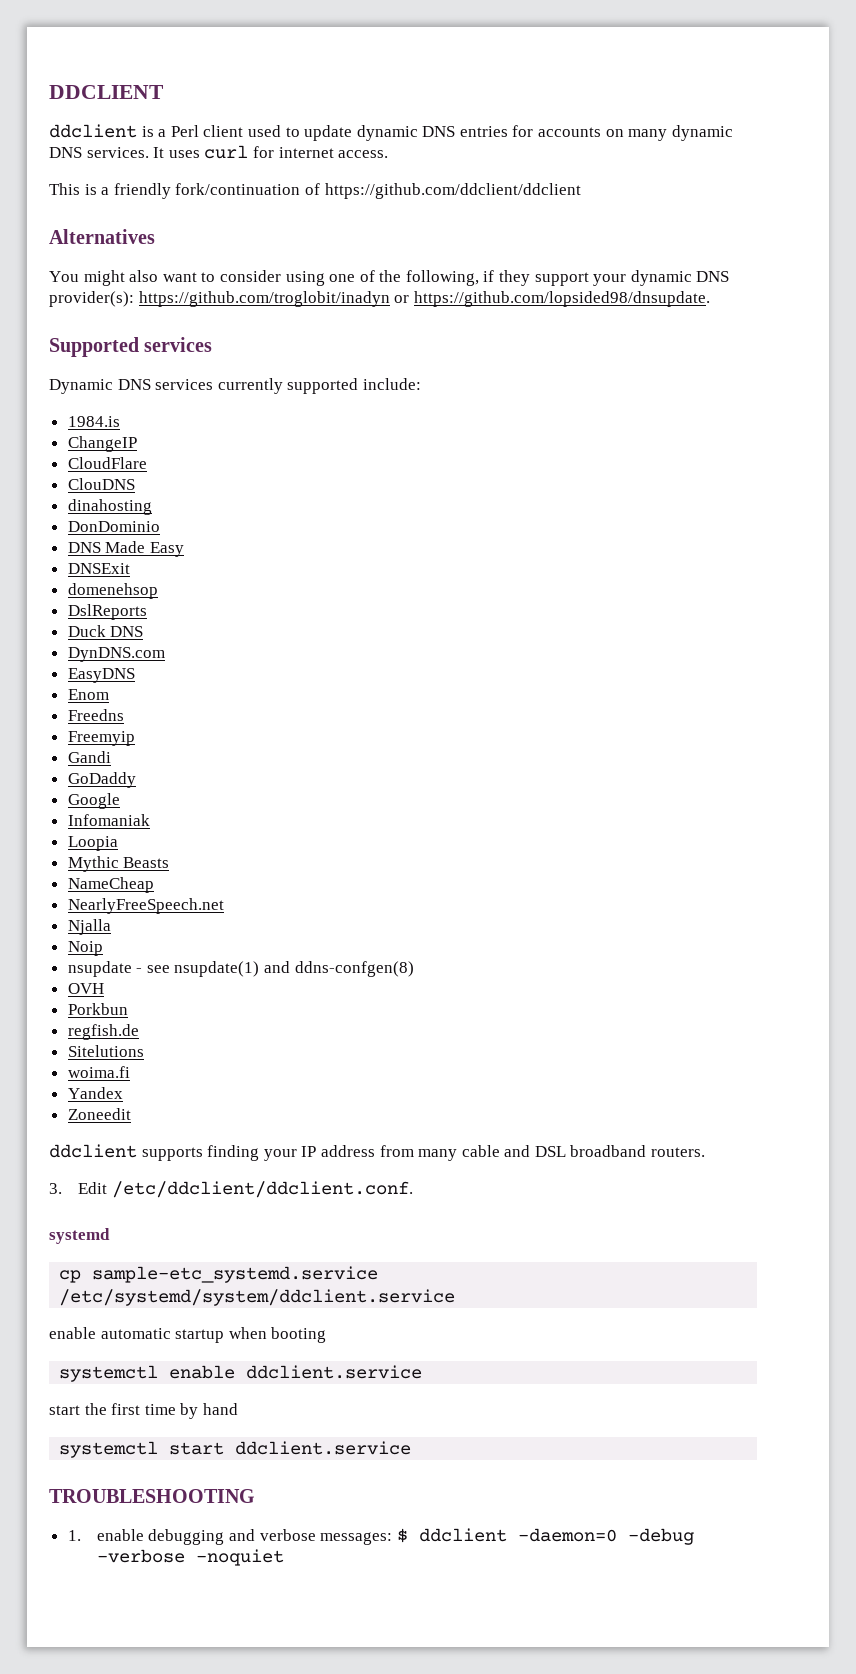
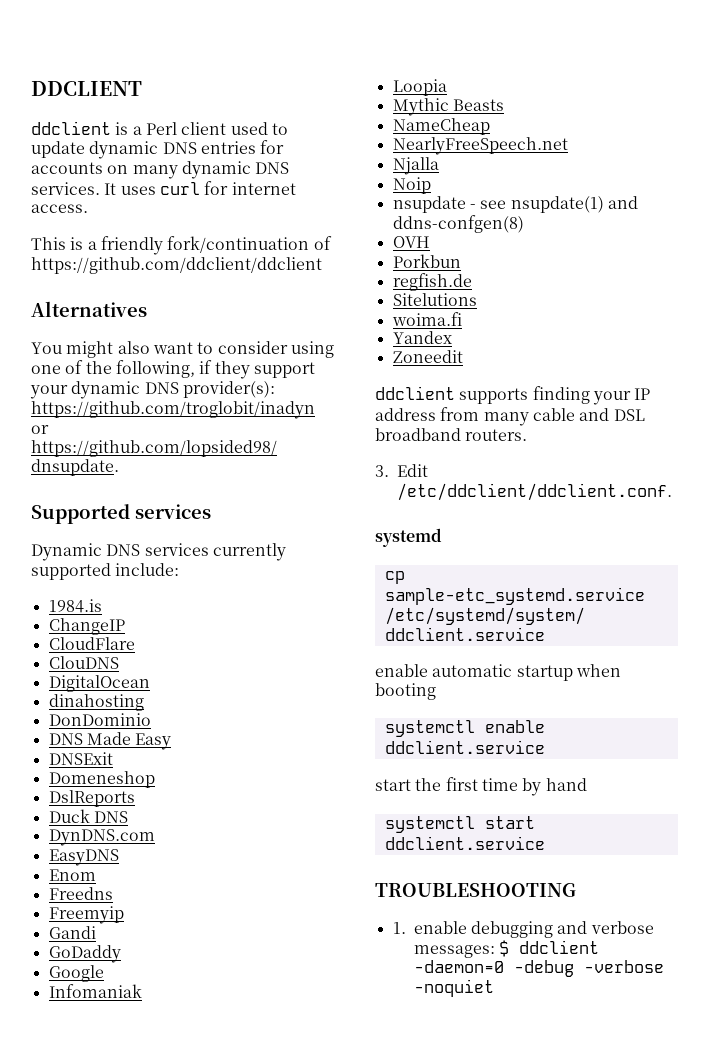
+ DigitalOcean
- domenehsop
+ Domeneshop

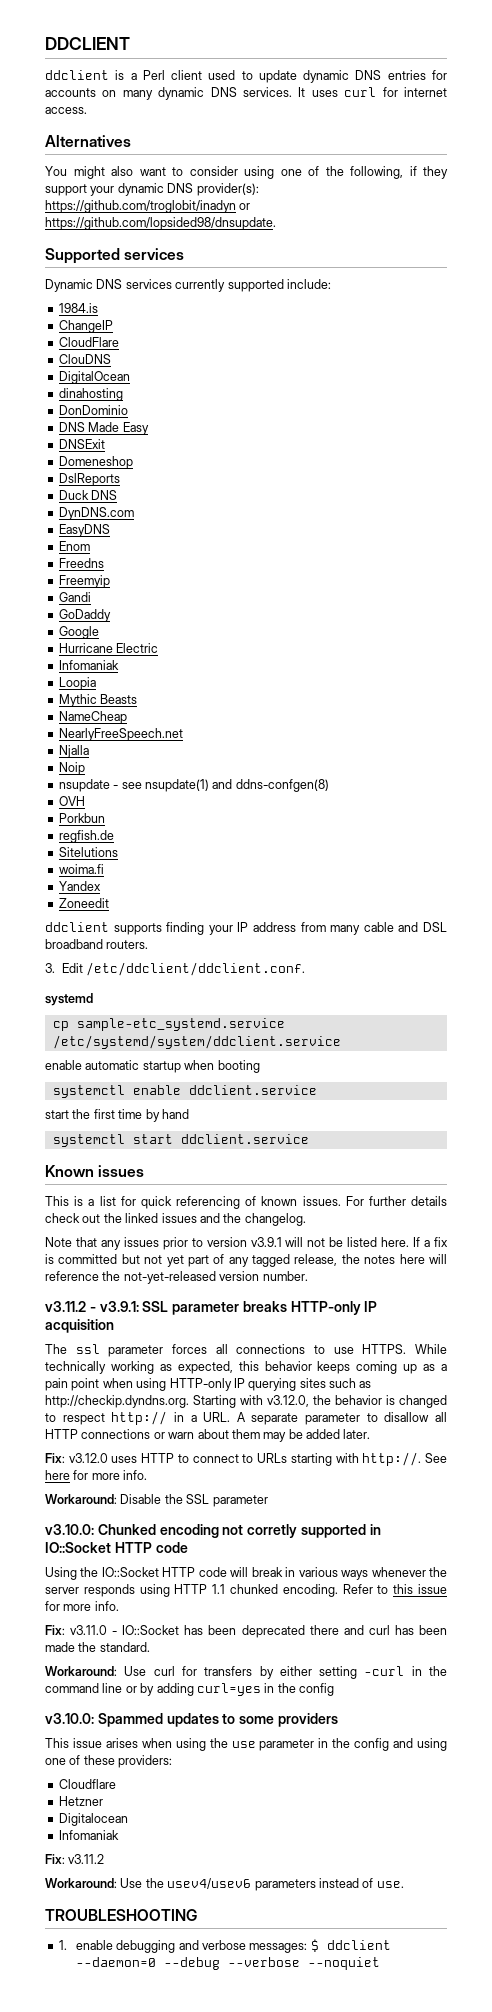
- This is a friendly fork/continuation of https://github.com/ddclient/ddclient
+ Hurricane Electric
+ Known issues
+ This is a list for quick referencing of known issues. For further details check out the linked issues and the changelog.
+ Note that any issues prior to version v3.9.1 will not be listed here. If a fix is committed but not yet part of any tagged release, the notes here will reference the not-yet-released version number.
+ v3.11.2 - v3.9.1: SSL parameter breaks HTTP-only IP acquisition
+ The ssl parameter forces all connections to use HTTPS. While technically working as expected, this behavior keeps coming up as a pain point when using HTTP-only IP querying sites such as http://checkip.dyndns.org. Starting with v3.12.0, the behavior is changed to respect http:// in a URL. A separate parameter to disallow all HTTP connections or warn about them may be added later.
+ Fix: v3.12.0 uses HTTP to connect to URLs starting with http://. See here for more info.
+ Workaround: Disable the SSL parameter
+ v3.10.0: Chunked encoding not corretly supported in IO::Socket HTTP code
+ Using the IO::Socket HTTP code will break in various ways whenever the server responds using HTTP 1.1 chunked encoding. Refer to this issue for more info.
+ Fix: v3.11.0 - IO::Socket has been deprecated there and curl has been made the standard.
+ Workaround: Use curl for transfers by either setting -curl in the command line or by adding curl=yes in the config
+ v3.10.0: Spammed updates to some providers
+ This issue arises when using the use parameter in the config and using one of these providers:
+ Cloudflare
+ Hetzner
+ Digitalocean
+ Infomaniak
+ Fix: v3.11.2
+ Workaround: Use the usev4/usev6 parameters instead of use.
- 1. enable debugging and verbose messages: $ ddclient -daemon=0 -debug -verbose -noquiet
+ 1. enable debugging and verbose messages: $ ddclient --daemon=0 --debug --verbose --noquiet

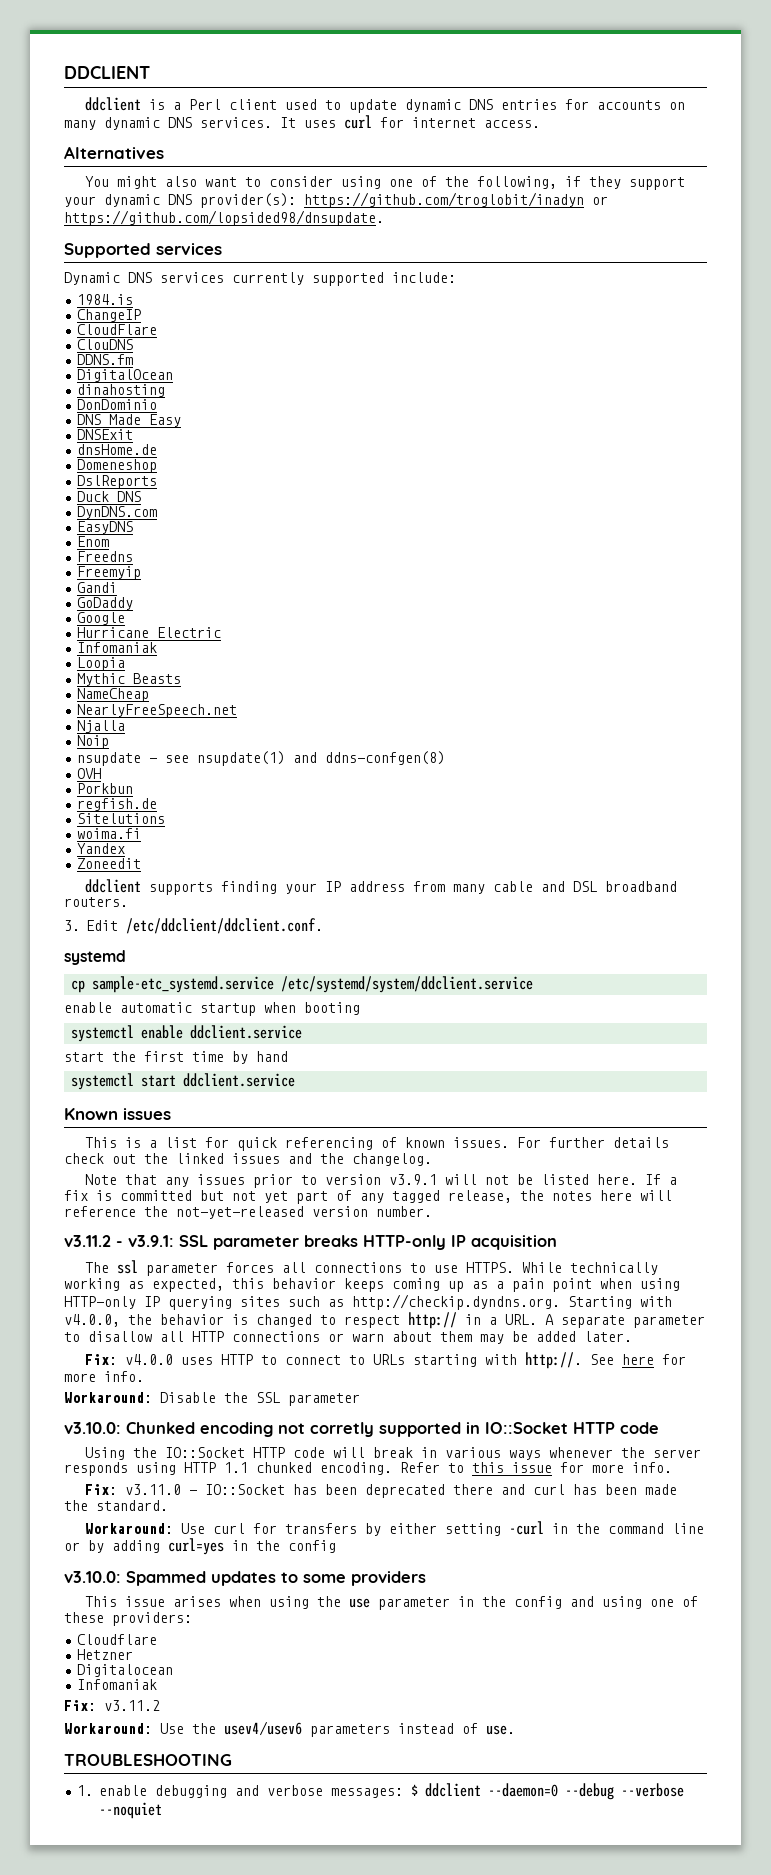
+ DDNS.fm
+ dnsHome.de
- While technically working as expected, this behavior keeps coming up as a pain point when using HTTP-only IP querying sites such as http://checkip.dyndns.org. Starting with v3.12.0, the behavior is changed to respect http:// in a URL. A separate parameter to disallow all HTTP connections or warn about them may be added later.
+ While technically working as expected, this behavior keeps coming up as a pain point when using HTTP-only IP querying sites such as http://checkip.dyndns.org. Starting with v4.0.0, the behavior is changed to respect http:// in a URL. A separate parameter to disallow all HTTP connections or warn about them may be added later.
- Fix: v3.12.0 uses HTTP to connect to URLs starting with http://.
+ Fix: v4.0.0 uses HTTP to connect to URLs starting with http://.

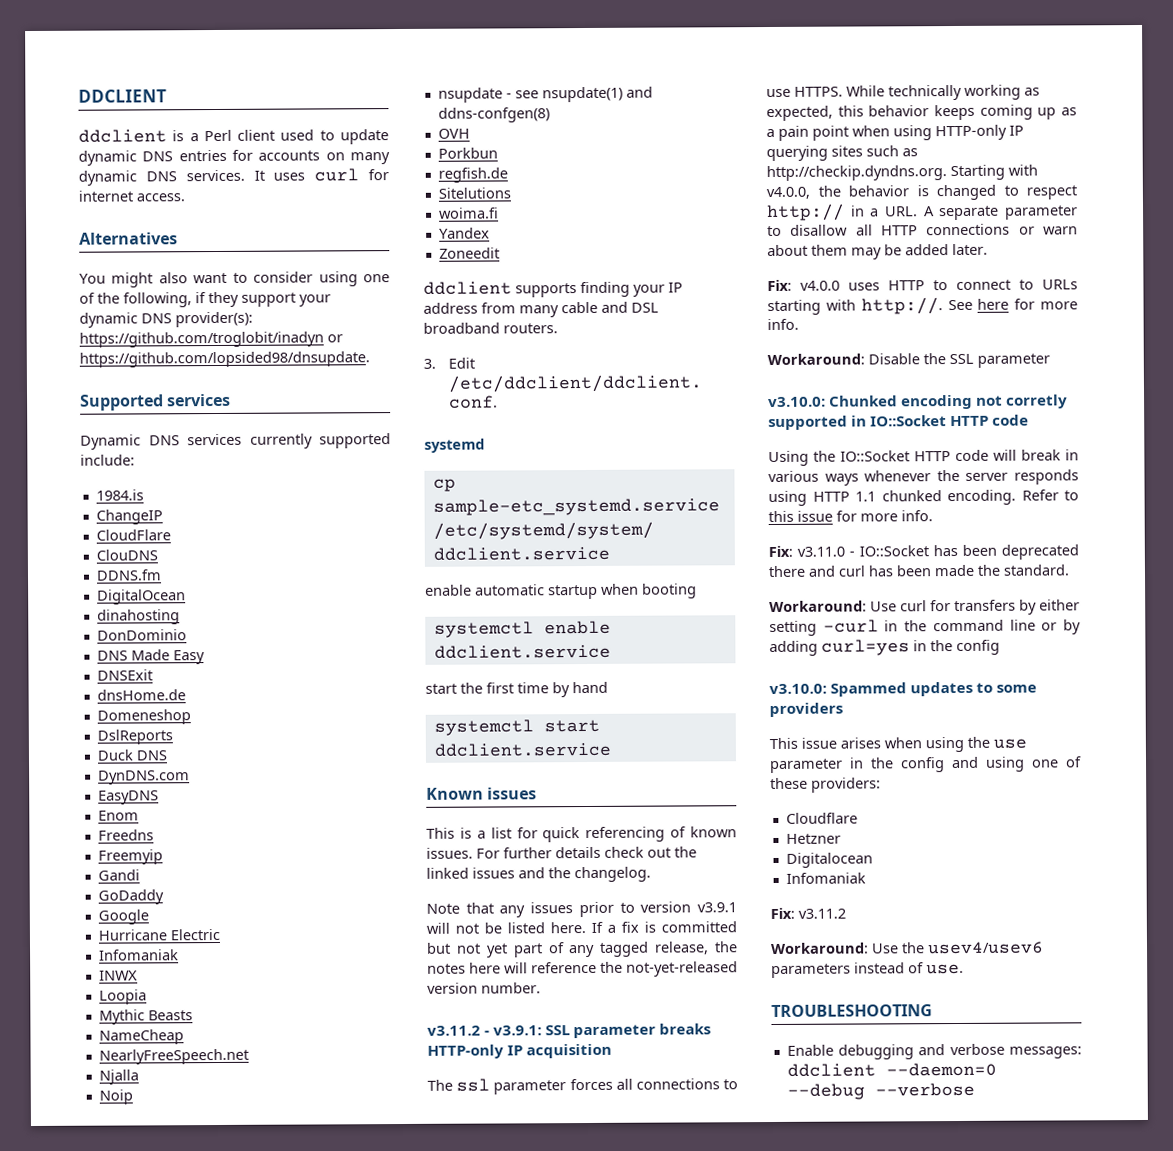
+ INWX
- 1. enable debugging and verbose messages: $ ddclient --daemon=0 --debug --verbose --noquiet
+ Enable debugging and verbose messages: ddclient --daemon=0 --debug --verbose

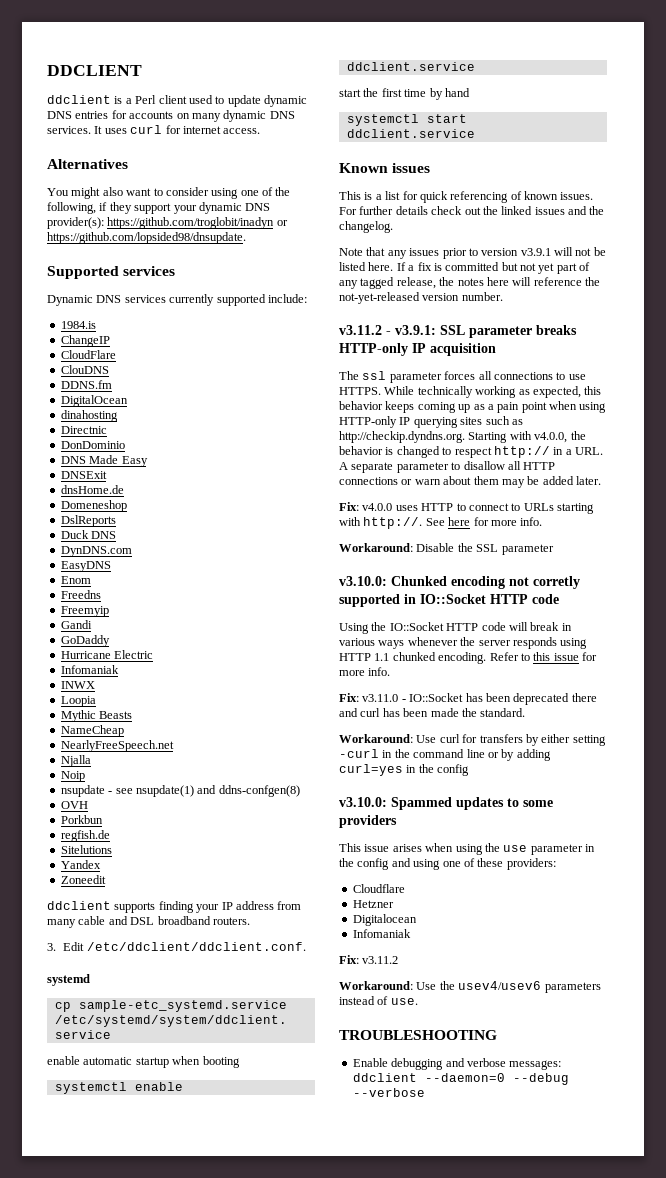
+ Directnic
- Google
- woima.fi

